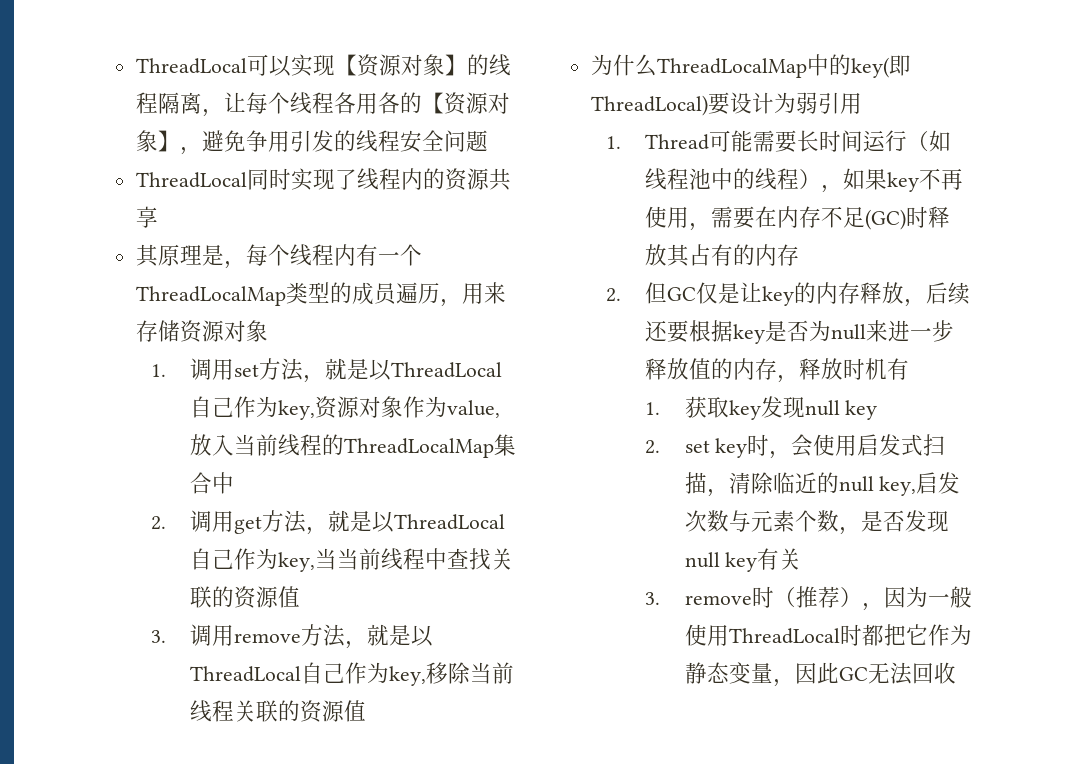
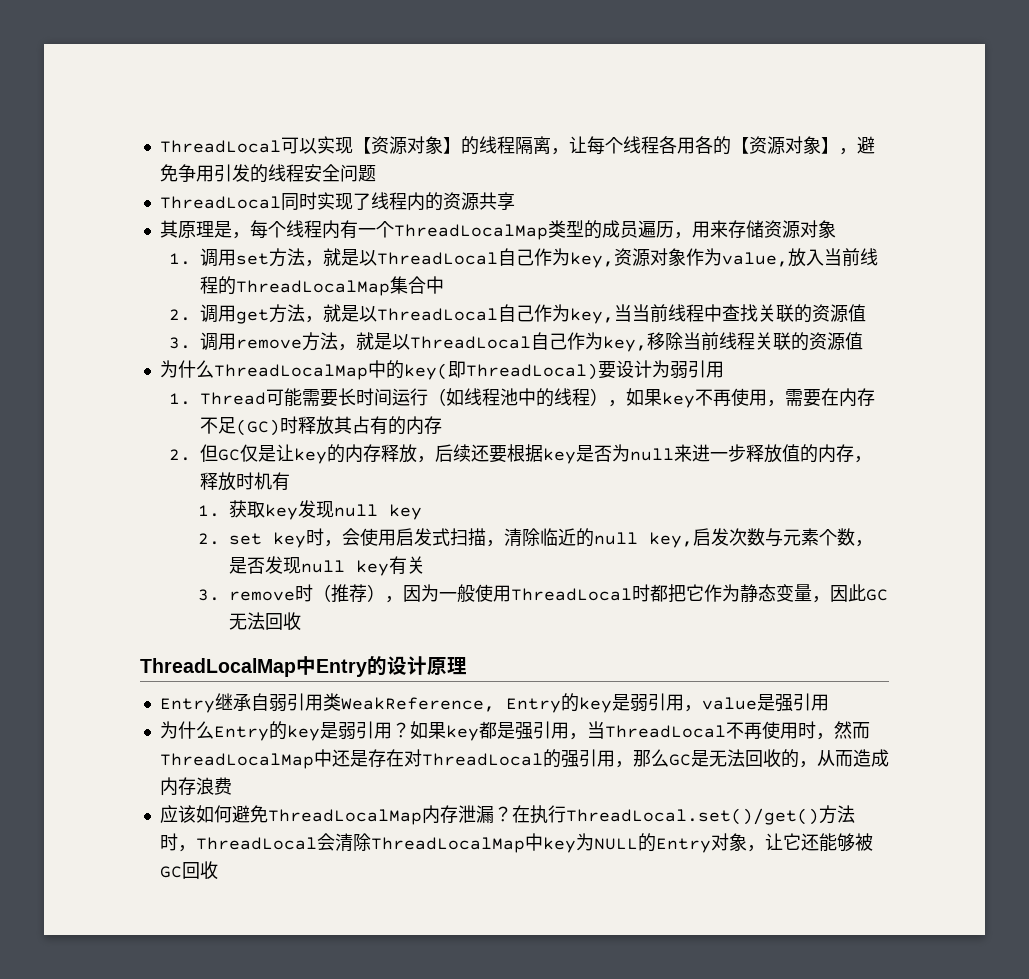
+ ThreadLocalMap中Entry的设计原理
+ Entry继承自弱引用类WeakReference, Entry的key是弱引用，value是强引用
+ 为什么Entry的key是弱引用？如果key都是强引用，当ThreadLocal不再使用时，然而ThreadLocalMap中还是存在对ThreadLocal的强引用，那么GC是无法回收的，从而造成内存浪费
+ 应该如何避免ThreadLocalMap内存泄漏？在执行ThreadLocal.set()/get()方法时，ThreadLocal会清除ThreadLocalMap中key为NULL的Entry对象，让它还能够被GC回收

